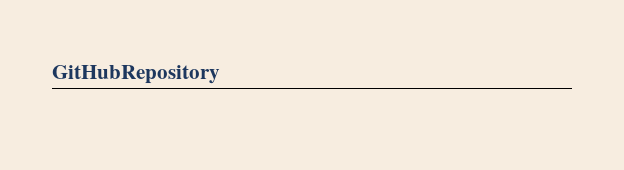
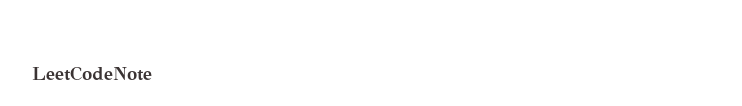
- GitHubRepository
+ LeetCodeNote

